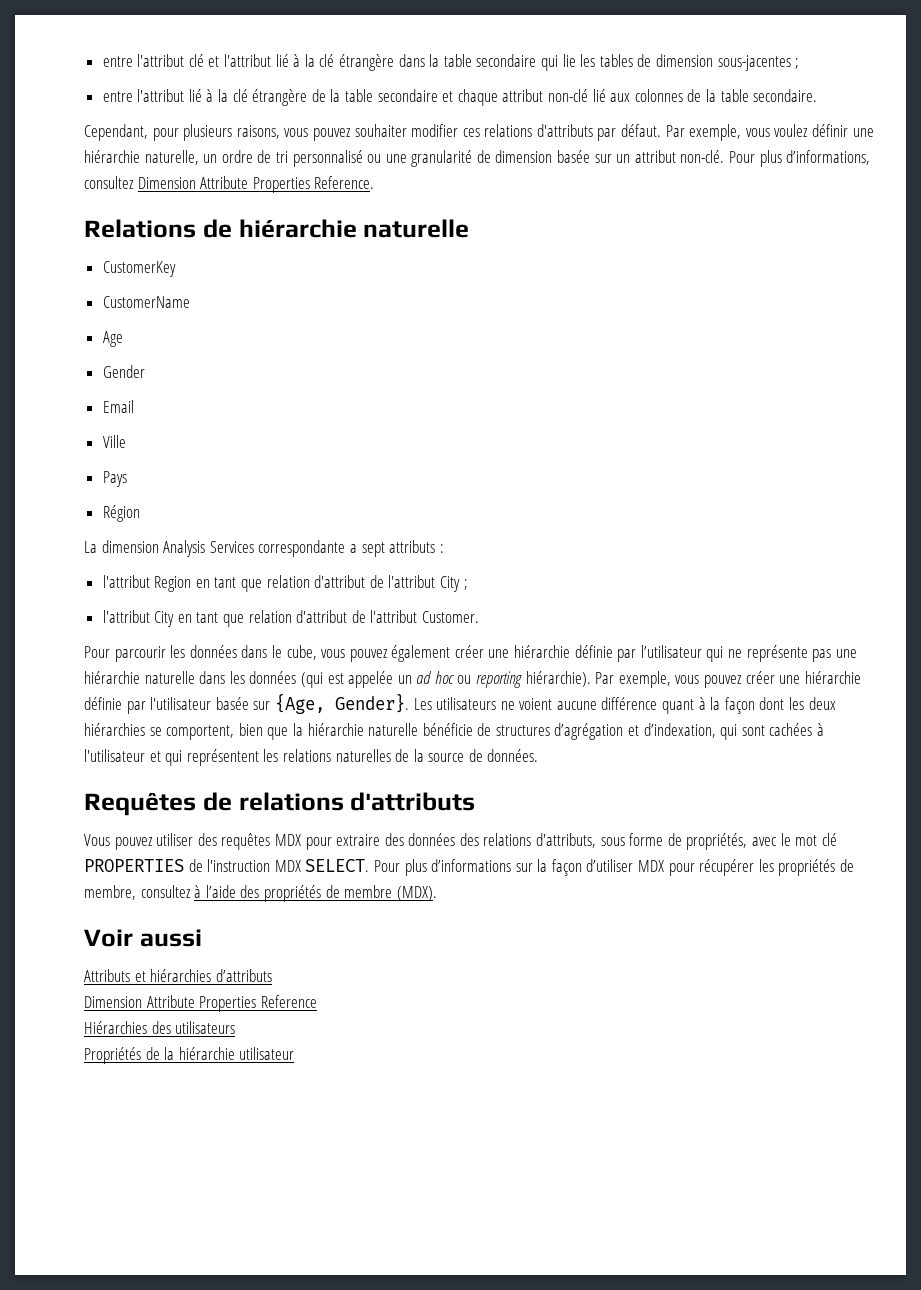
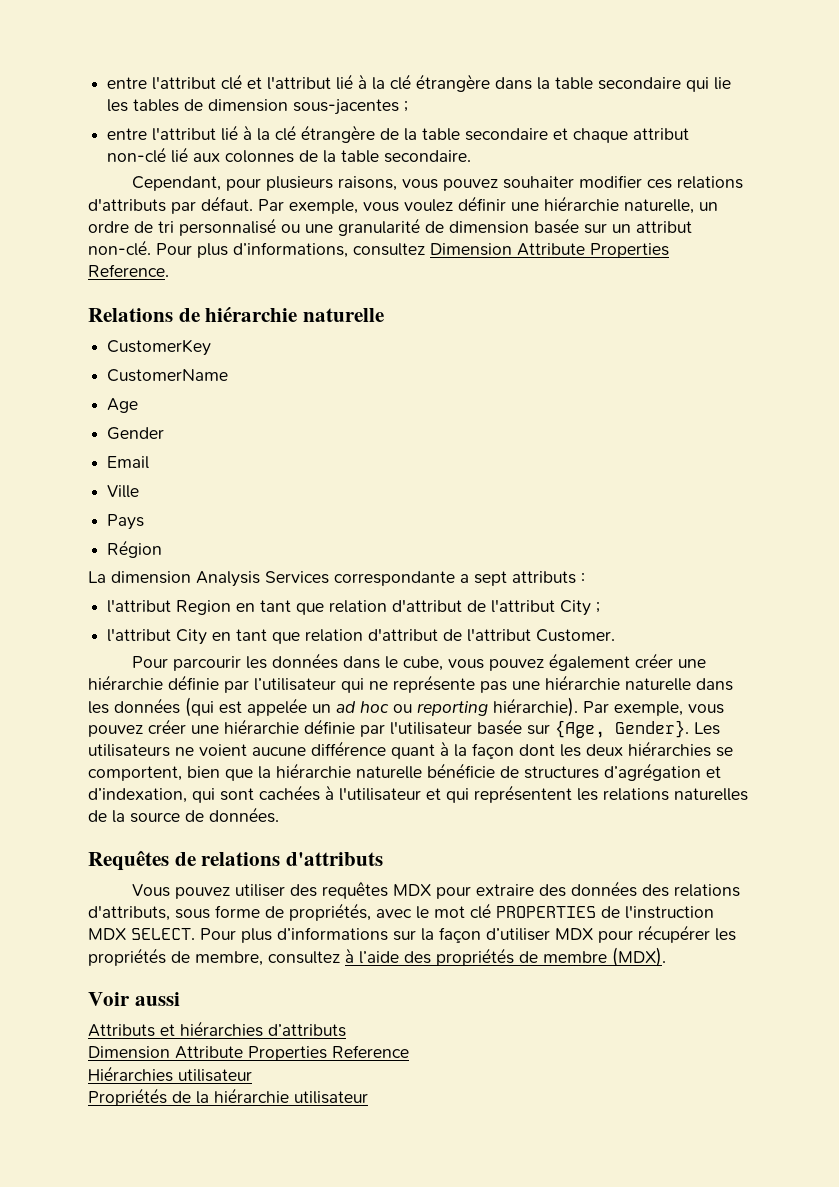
- Hiérarchies des utilisateurs
+ Hiérarchies utilisateur

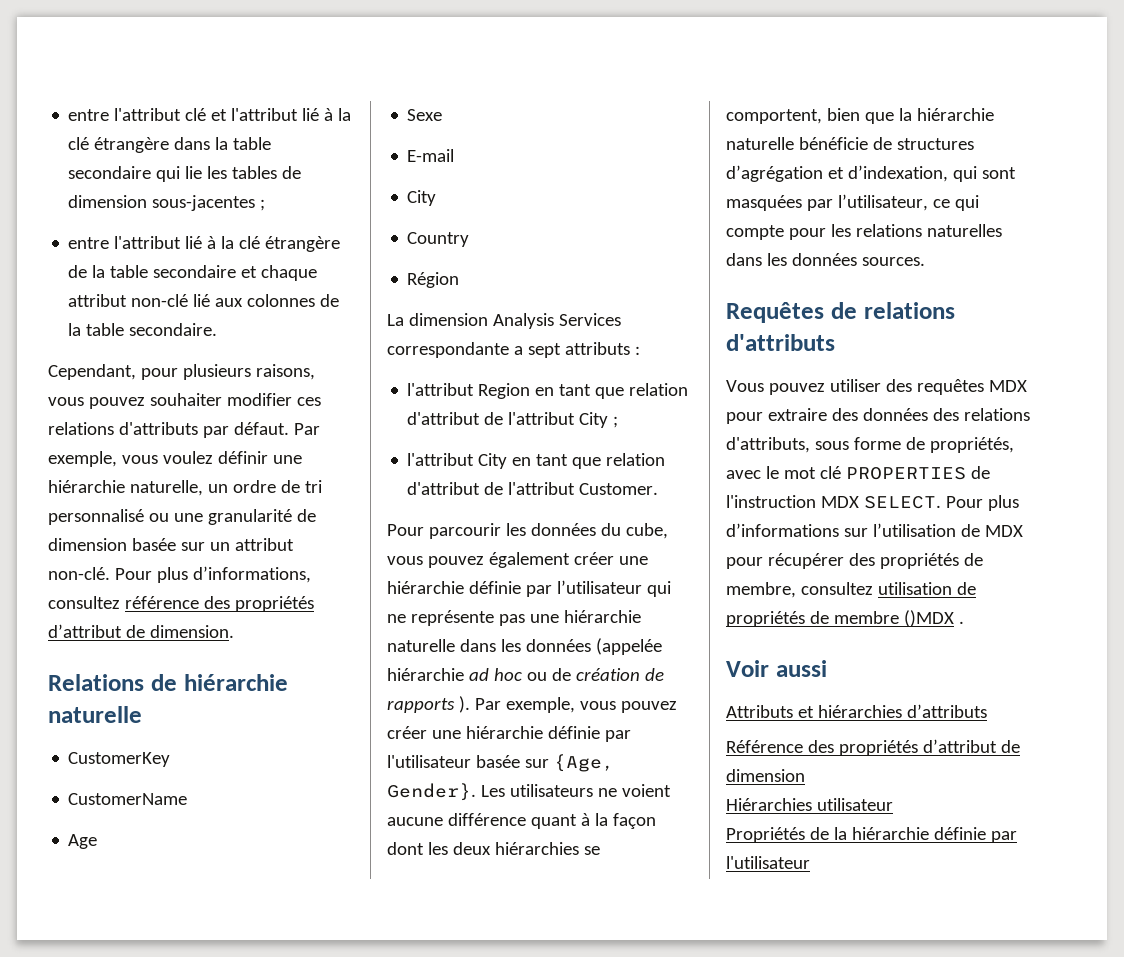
- Pour plus d’informations, consultez Dimension Attribute Properties Reference.
+ Pour plus d’informations, consultez référence des propriétés d’attribut de dimension.
- Gender
- Email
- Ville
- Pays
+ Sexe
+ E-mail
+ City
+ Country
- Pour parcourir les données dans le cube, vous pouvez également créer une hiérarchie définie par l’utilisateur qui ne représente pas une hiérarchie naturelle dans les données (qui est appelée un ad hoc ou reporting hiérarchie).
+ Pour parcourir les données du cube, vous pouvez également créer une hiérarchie définie par l’utilisateur qui ne représente pas une hiérarchie naturelle dans les données (appelée hiérarchie ad hoc ou de création de rapports ).
- Les utilisateurs ne voient aucune différence quant à la façon dont les deux hiérarchies se comportent, bien que la hiérarchie naturelle bénéficie de structures d’agrégation et d’indexation, qui sont cachées à l'utilisateur et qui représentent les relations naturelles de la source de données.
+ Les utilisateurs ne voient aucune différence quant à la façon dont les deux hiérarchies se comportent, bien que la hiérarchie naturelle bénéficie de structures d’agrégation et d’indexation, qui sont masquées par l’utilisateur, ce qui compte pour les relations naturelles dans les données sources.
- Pour plus d’informations sur la façon d’utiliser MDX pour récupérer les propriétés de membre, consultez à l’aide des propriétés de membre (MDX).
+ Pour plus d’informations sur l’utilisation de MDX pour récupérer des propriétés de membre, consultez utilisation de propriétés de membre ()MDX .
- Dimension Attribute Properties Reference
+ Référence des propriétés d’attribut de dimension
- Propriétés de la hiérarchie utilisateur
+ Propriétés de la hiérarchie définie par l'utilisateur

